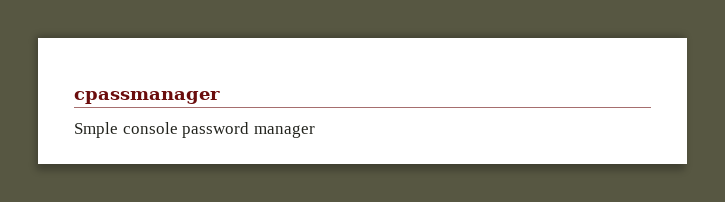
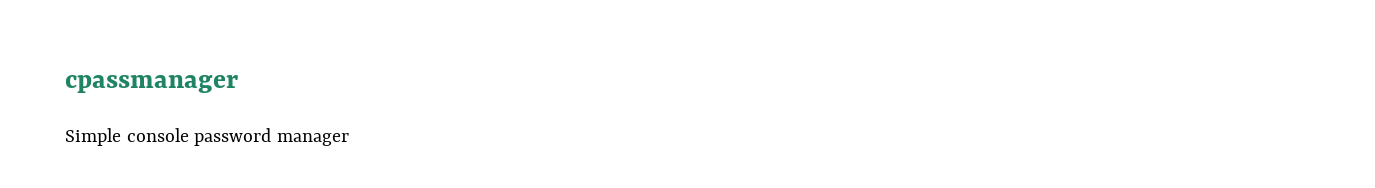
- Smple console password manager
+ Simple console password manager

